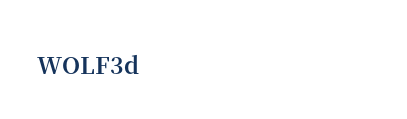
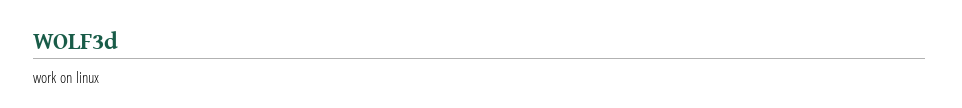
+ work on linux

